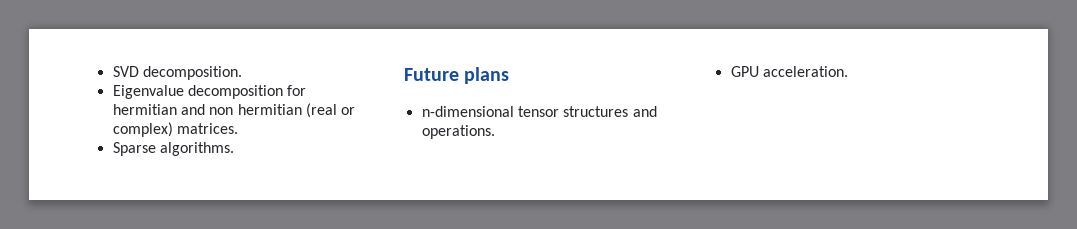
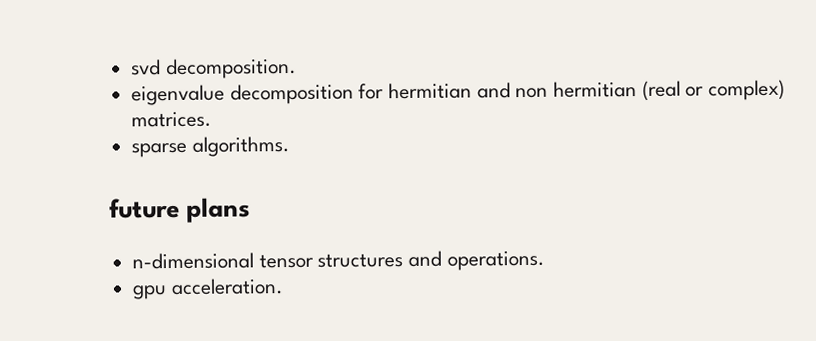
- SVD decomposition.
+ svd decomposition.
- Eigenvalue decomposition for hermitian and non hermitian (real or complex) matrices.
+ eigenvalue decomposition for hermitian and non hermitian (real or complex) matrices.
- Sparse algorithms.
+ sparse algorithms.
- Future plans
+ future plans
- GPU acceleration.
+ gpu acceleration.

